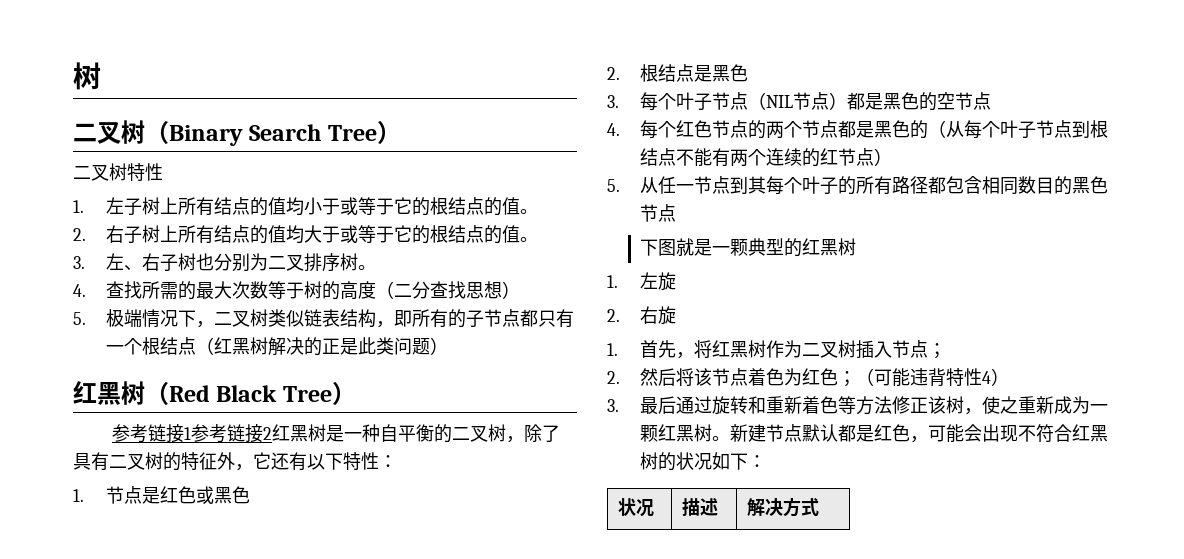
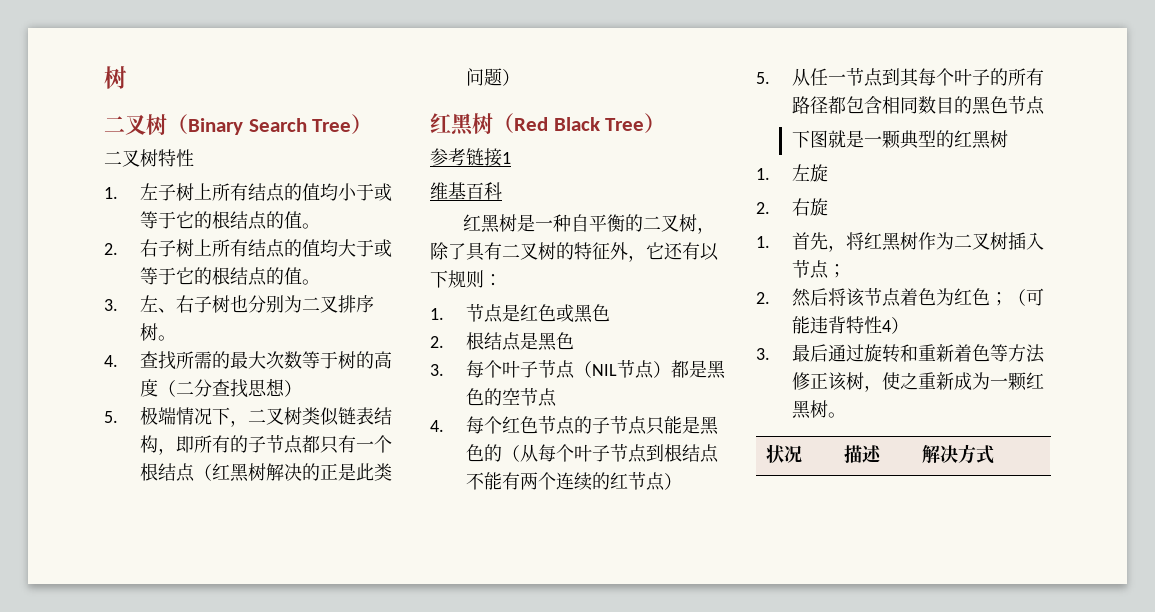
- 参考链接1参考链接2红黑树是一种自平衡的二叉树，除了具有二叉树的特征外，它还有以下特性：
+ 参考链接1
+ 维基百科
+ 红黑树是一种自平衡的二叉树，除了具有二叉树的特征外，它还有以下规则：
- 4.每个红色节点的两个节点都是黑色的（从每个叶子节点到根结点不能有两个连续的红节点）
+ 4.每个红色节点的子节点只能是黑色的（从每个叶子节点到根结点不能有两个连续的红节点）
- 新建节点默认都是红色，可能会出现不符合红黑树的状况如下：

